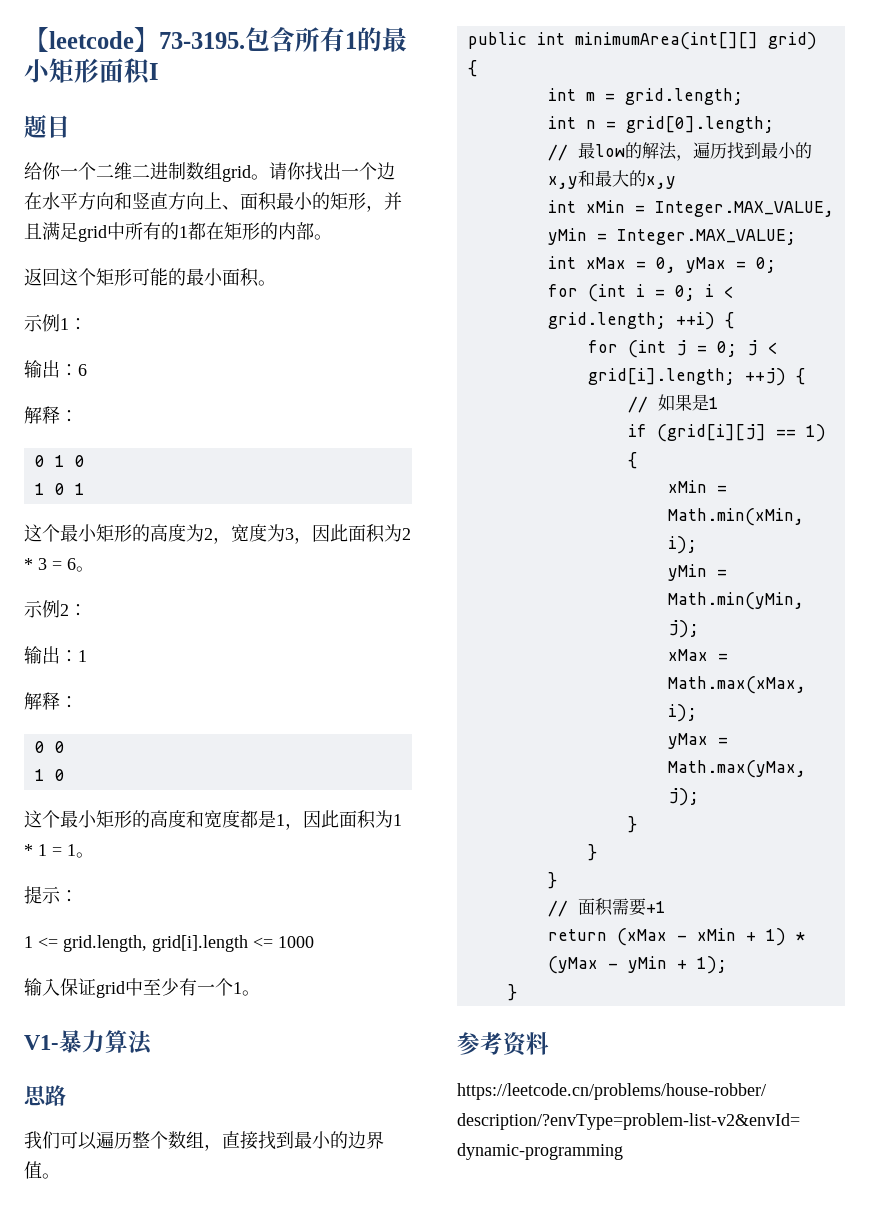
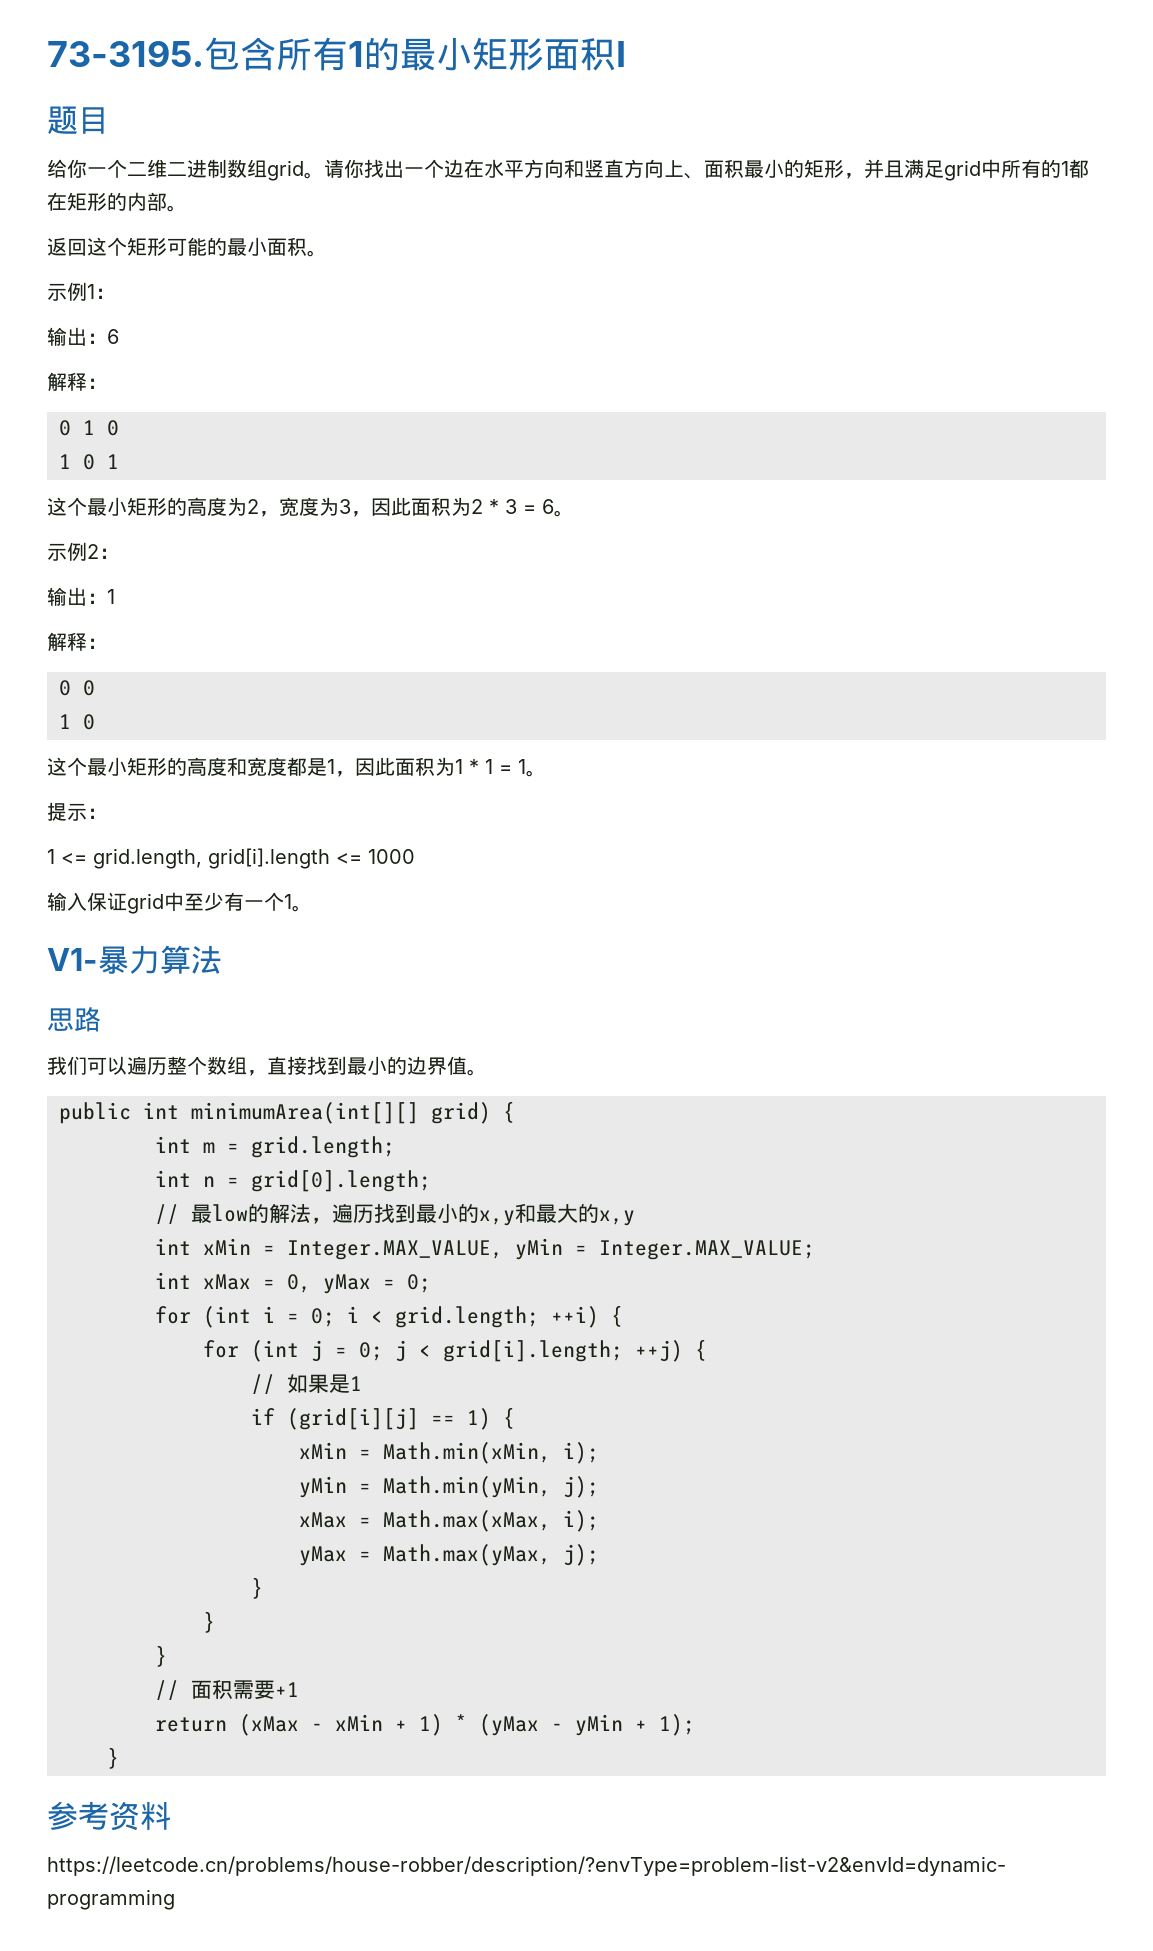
- 【leetcode】73-3195.
+ 73-3195.

